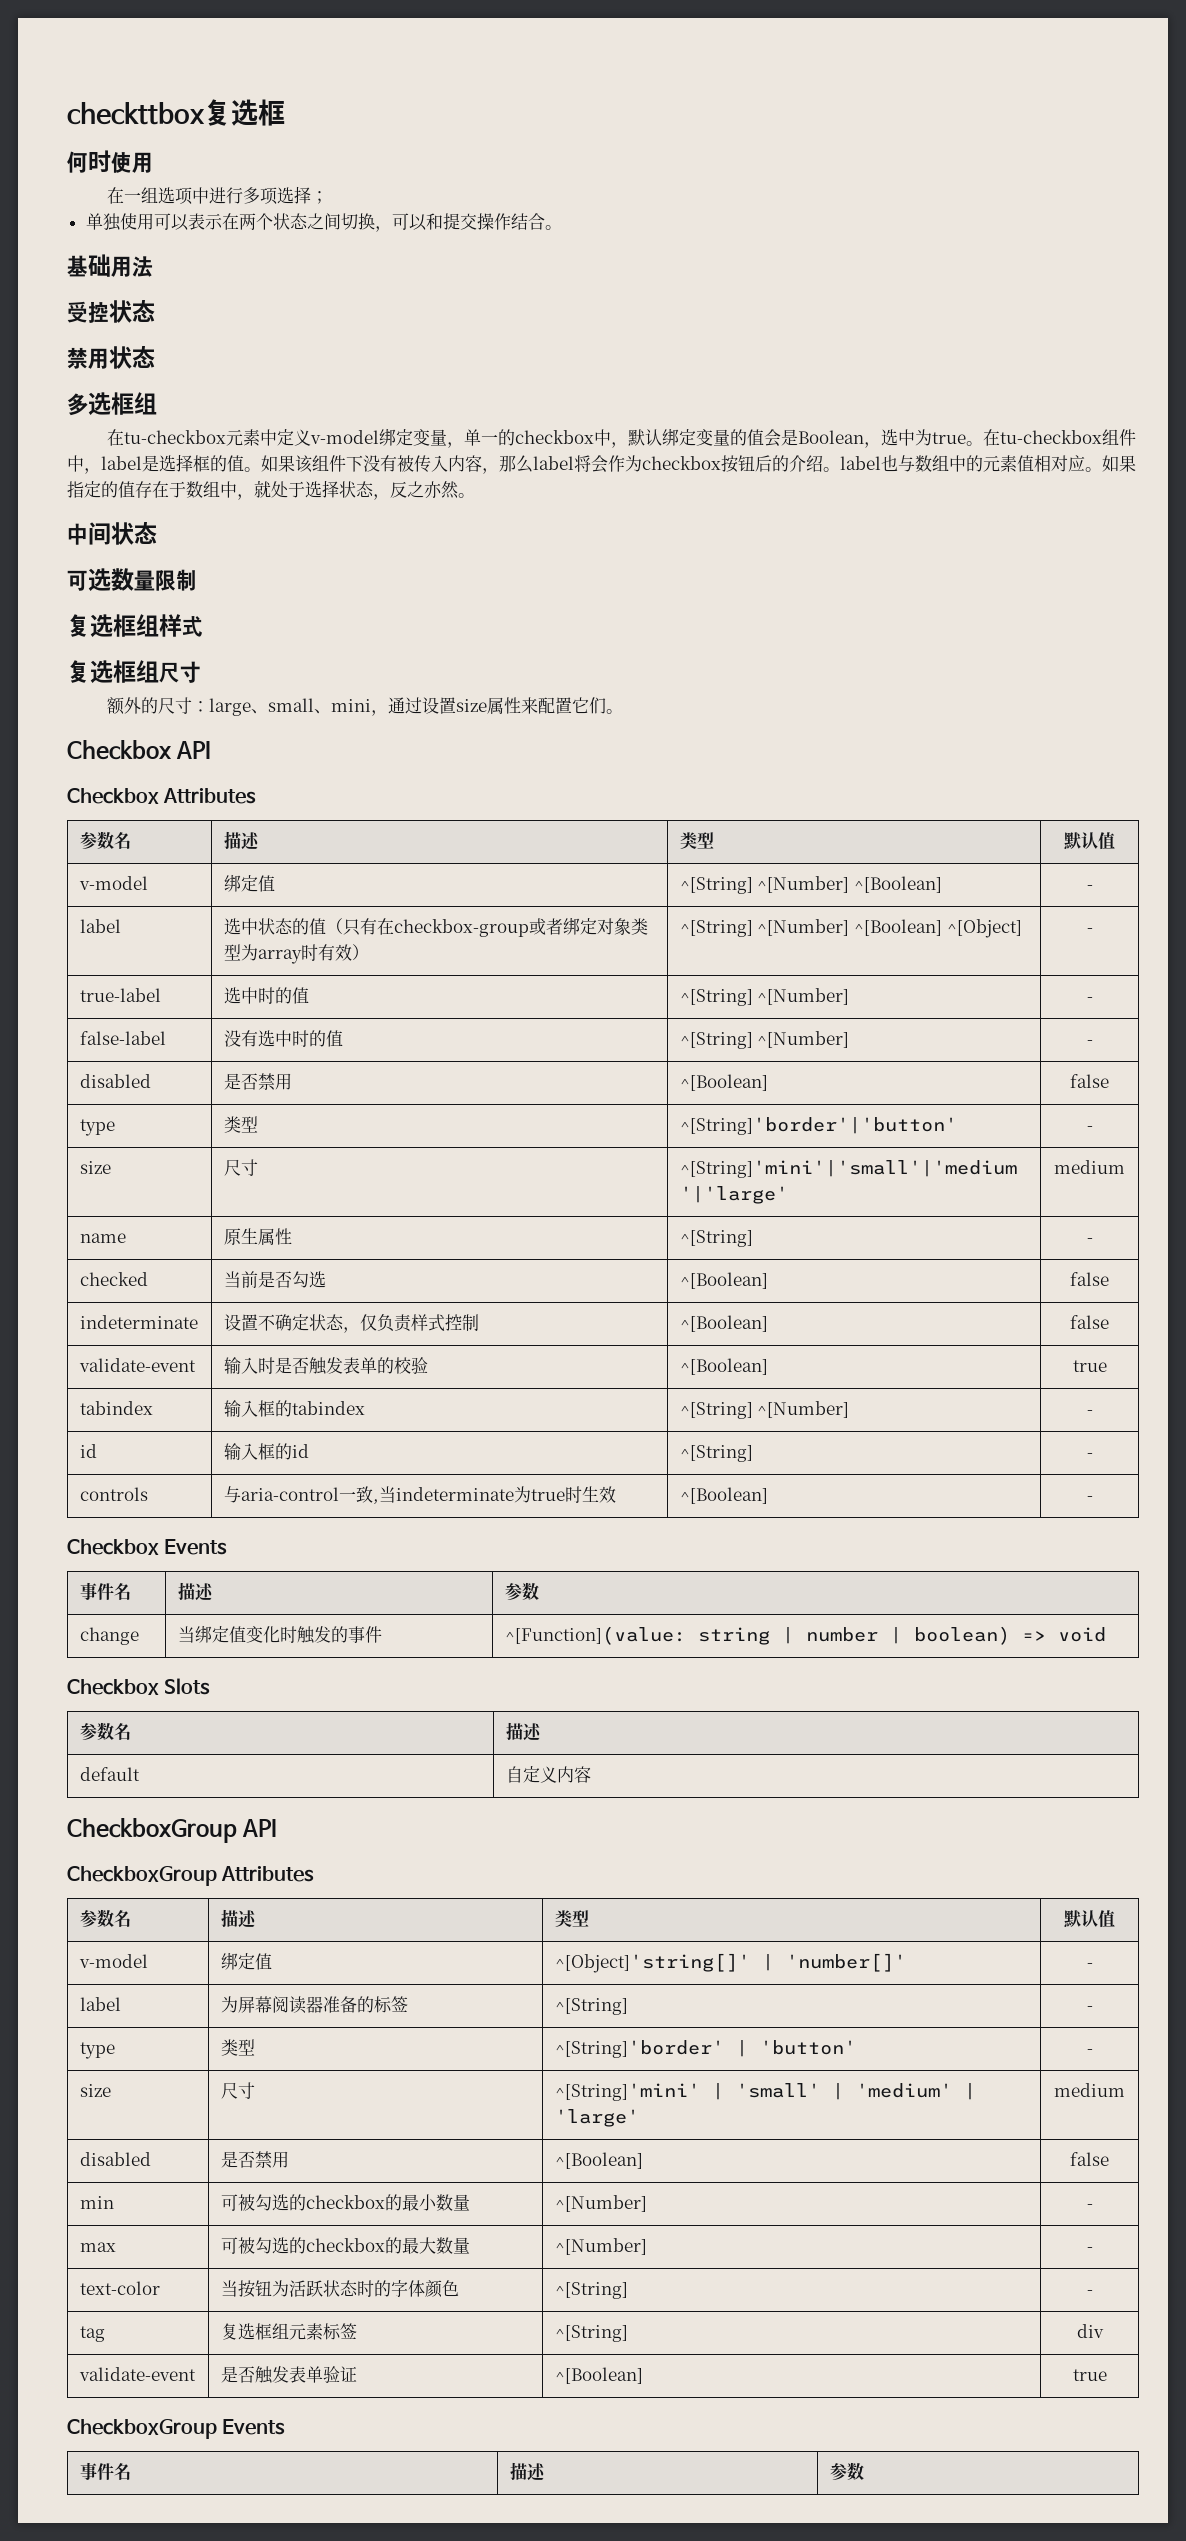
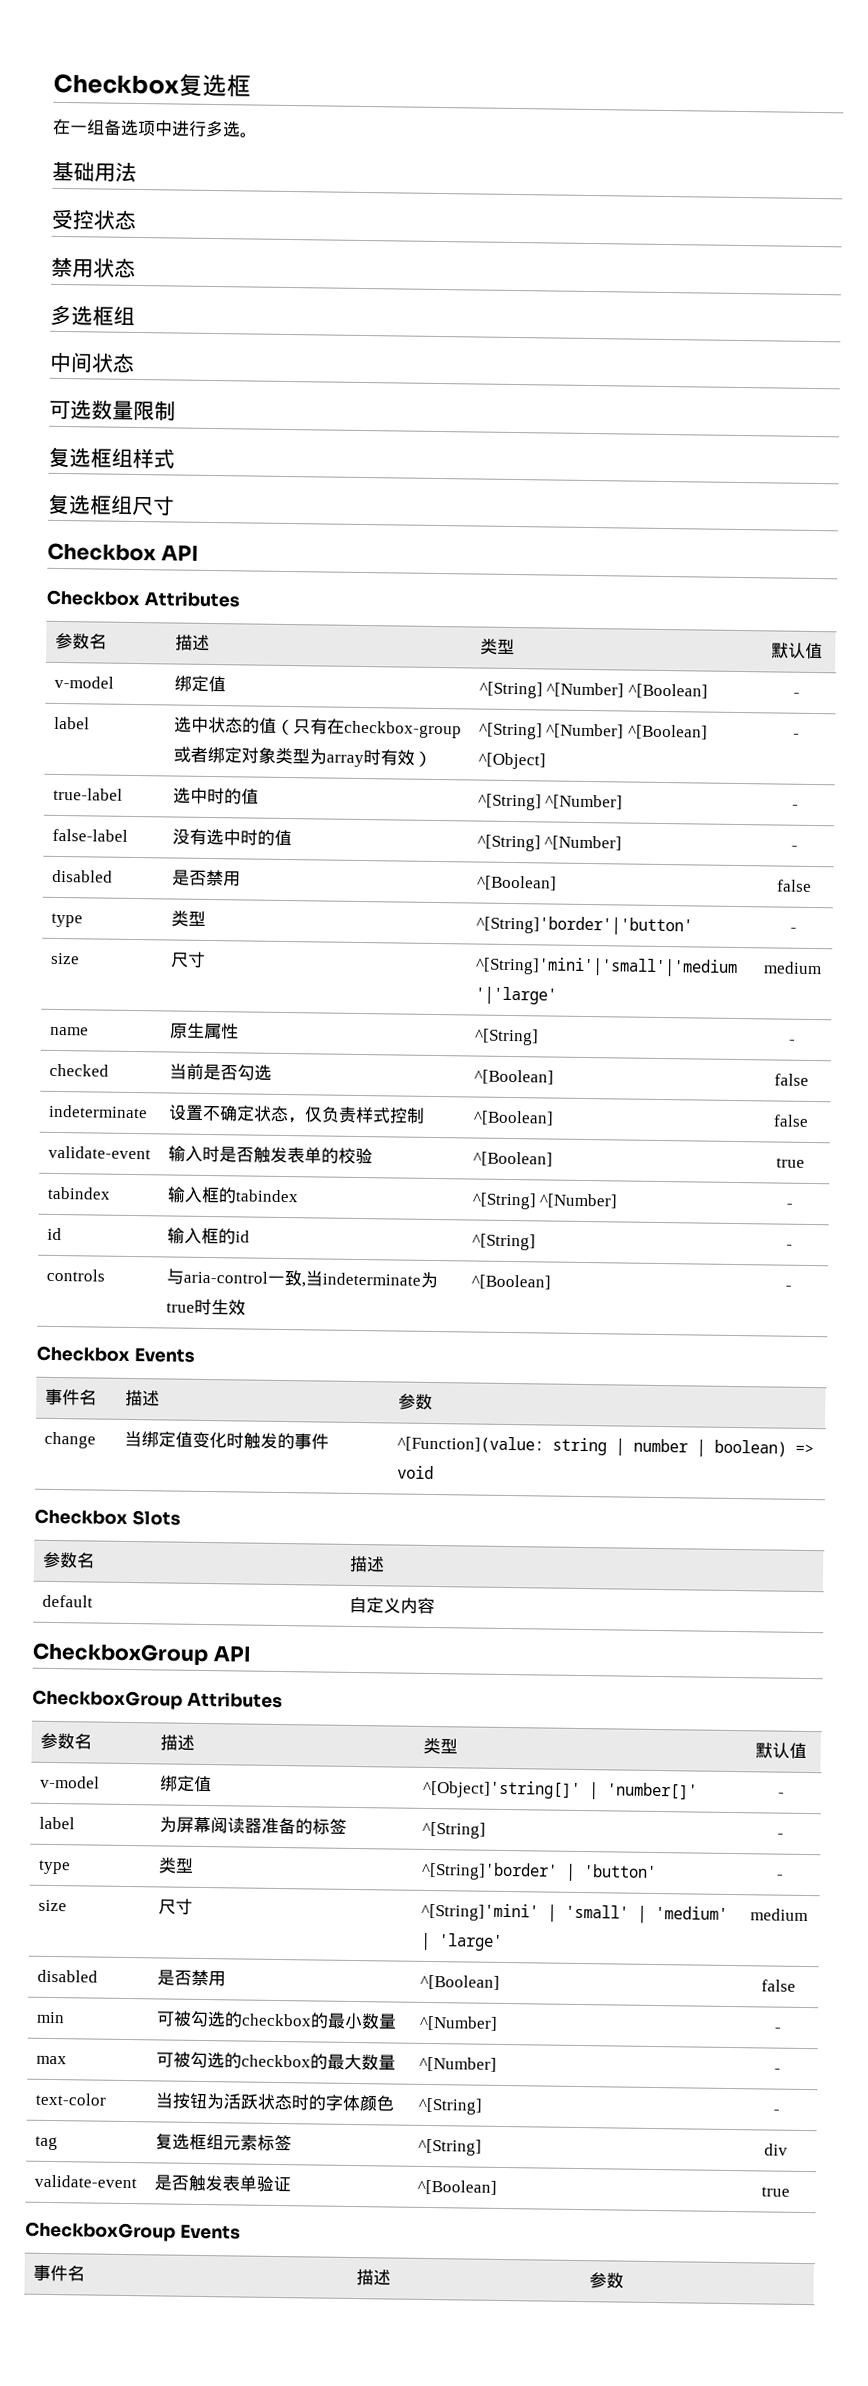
- checkttbox复选框
- 何时使用
+ Checkbox复选框
- 在一组选项中进行多项选择；
- 单独使用可以表示在两个状态之间切换，可以和提交操作结合。
+ 在一组备选项中进行多选。
- 在tu-checkbox元素中定义v-model绑定变量，单一的checkbox中，默认绑定变量的值会是Boolean，选中为true。在tu-checkbox组件中，label是选择框的值。如果该组件下没有被传入内容，那么label将会作为checkbox按钮后的介绍。label也与数组中的元素值相对应。如果指定的值存在于数组中，就处于选择状态，反之亦然。
- 额外的尺寸：large、small、mini，通过设置size属性来配置它们。

